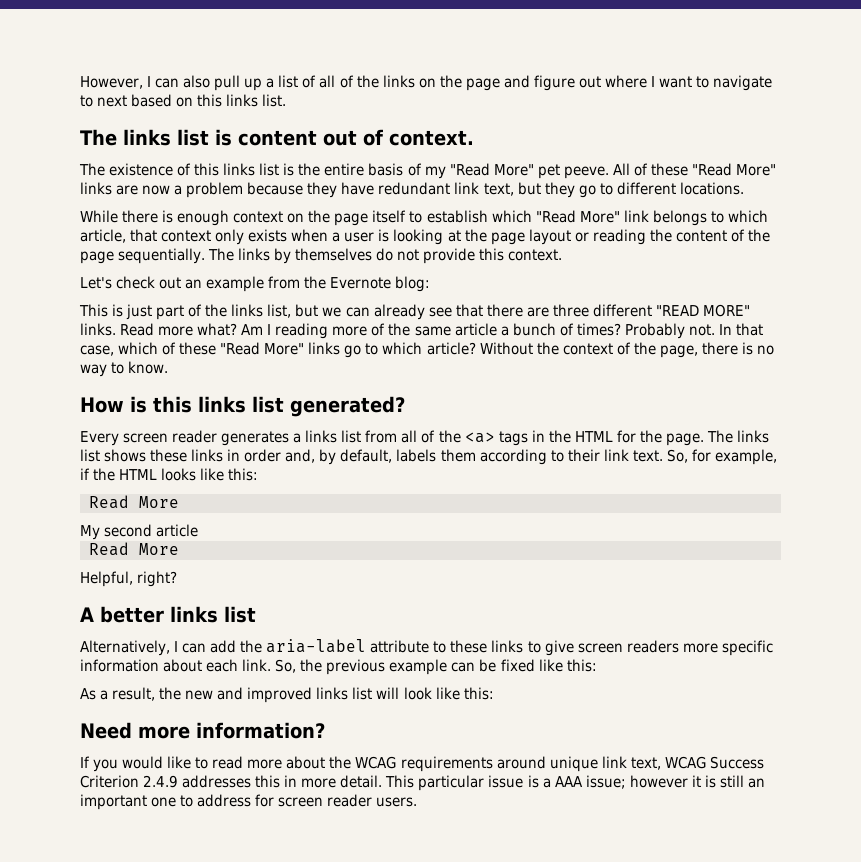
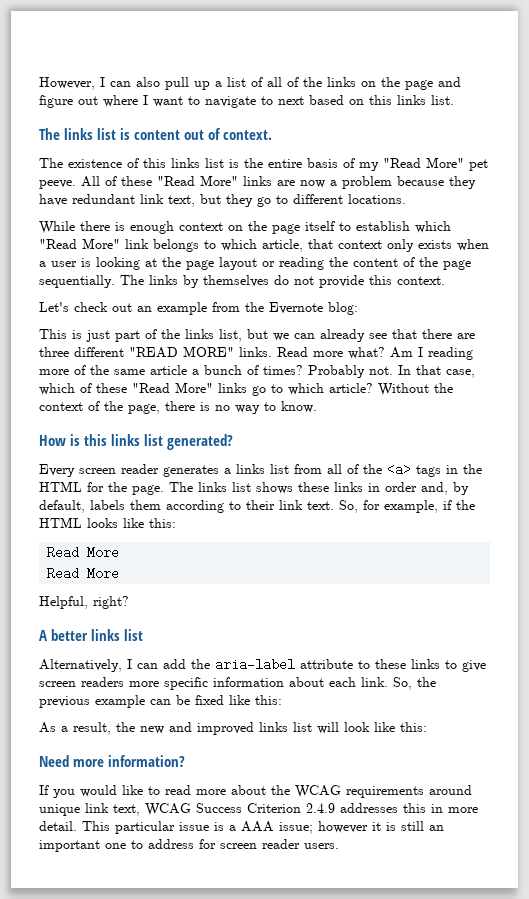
- My second article

